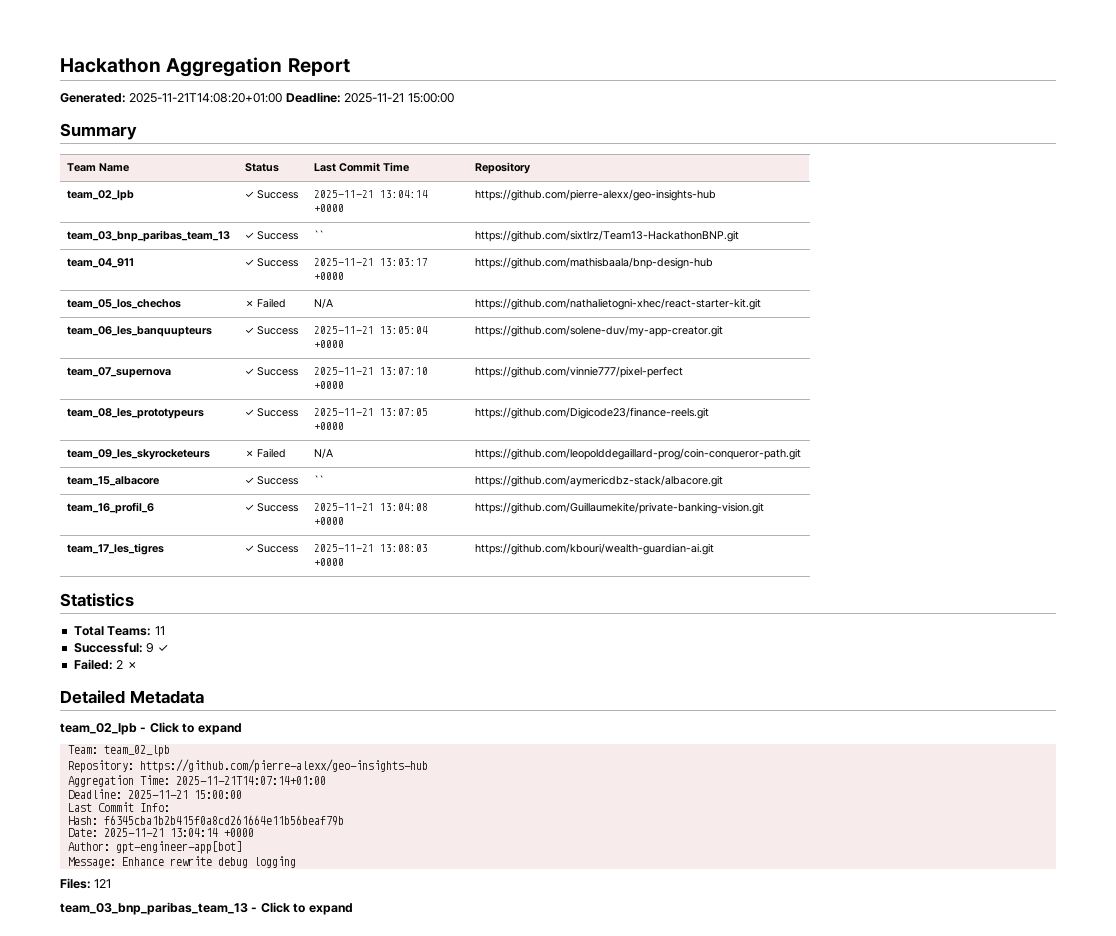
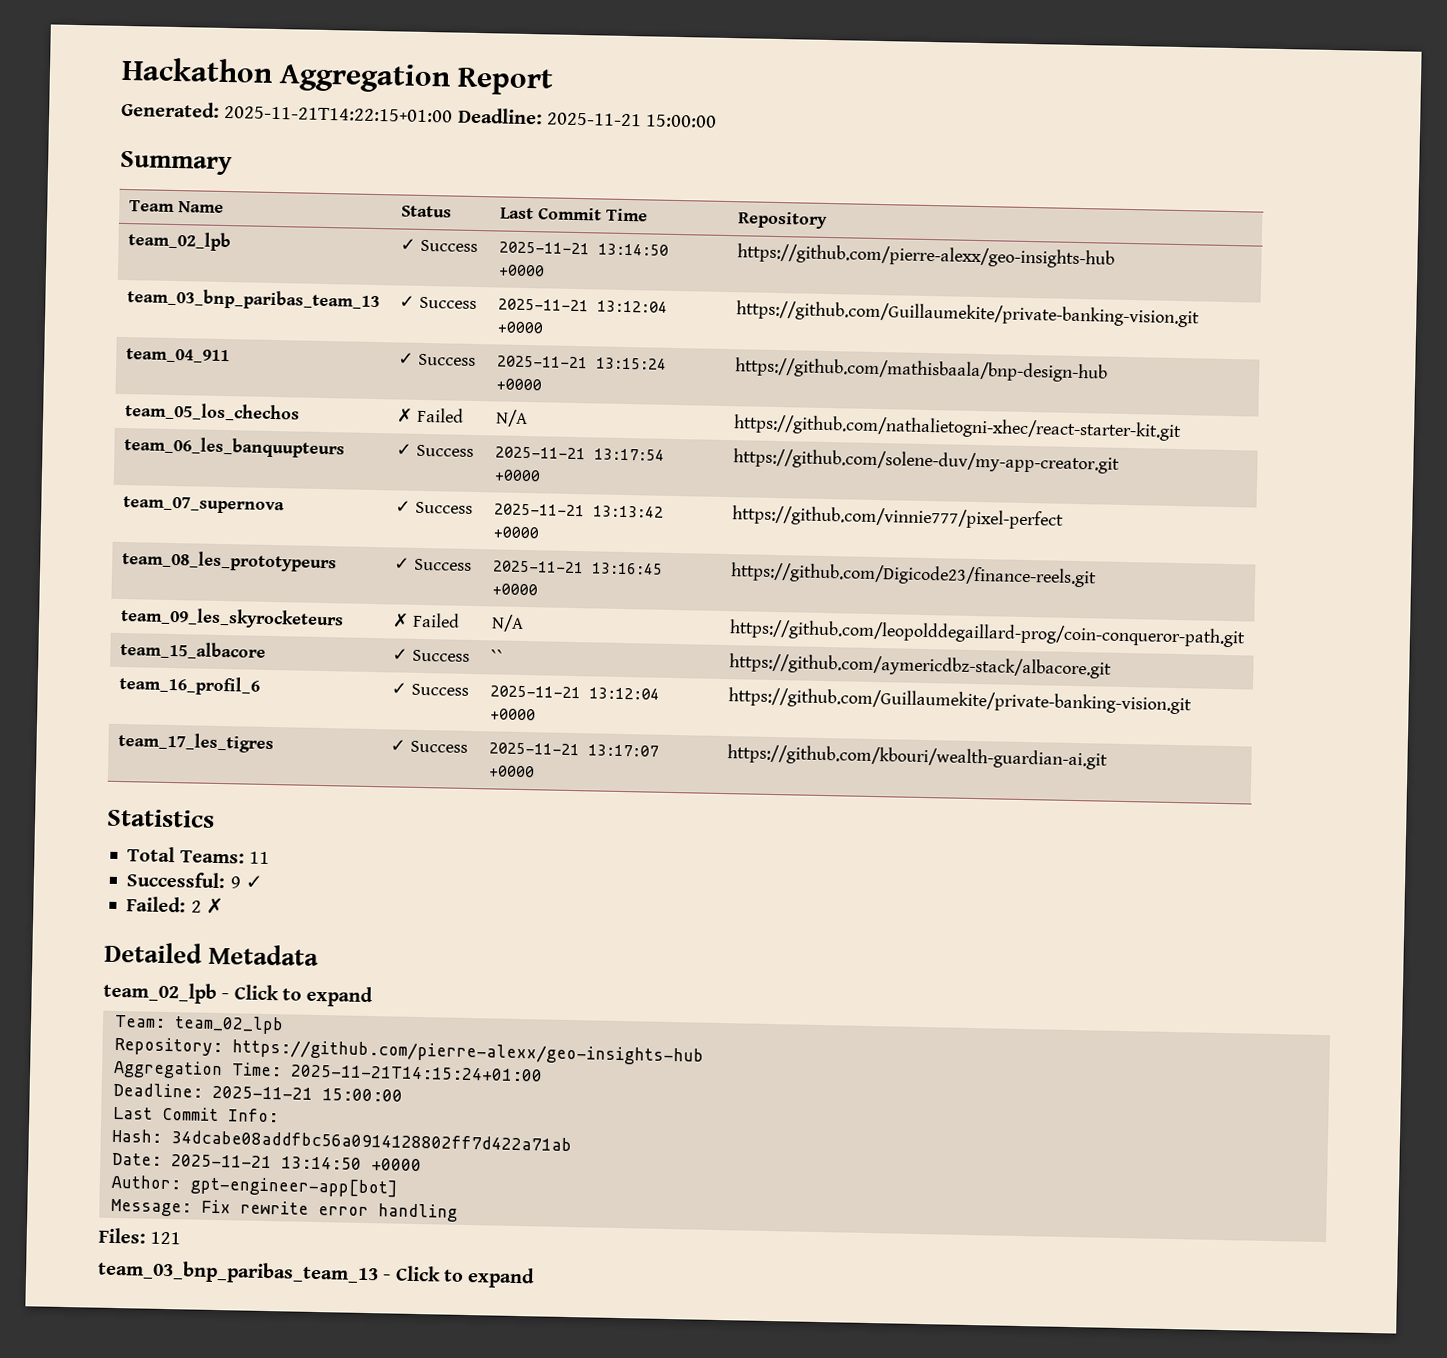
- Generated: 2025-11-21T14:08:20+01:00 Deadline: 2025-11-21 15:00:00
+ Generated: 2025-11-21T14:22:15+01:00 Deadline: 2025-11-21 15:00:00
- team_02_lpb | ✓ Success | 2025-11-21 13:04:14 +0000 | https://github.com/pierre-alexx/geo-insights-hub
+ team_02_lpb | ✓ Success | 2025-11-21 13:14:50 +0000 | https://github.com/pierre-alexx/geo-insights-hub
- team_03_bnp_paribas_team_13 | ✓ Success | `` | https://github.com/sixtlrz/Team13-HackathonBNP.git
+ team_03_bnp_paribas_team_13 | ✓ Success | 2025-11-21 13:12:04 +0000 | https://github.com/Guillaumekite/private-banking-vision.git
- team_04_911 | ✓ Success | 2025-11-21 13:03:17 +0000 | https://github.com/mathisbaala/bnp-design-hub
+ team_04_911 | ✓ Success | 2025-11-21 13:15:24 +0000 | https://github.com/mathisbaala/bnp-design-hub
- team_06_les_banquupteurs | ✓ Success | 2025-11-21 13:05:04 +0000 | https://github.com/solene-duv/my-app-creator.git
+ team_06_les_banquupteurs | ✓ Success | 2025-11-21 13:17:54 +0000 | https://github.com/solene-duv/my-app-creator.git
- team_07_supernova | ✓ Success | 2025-11-21 13:07:10 +0000 | https://github.com/vinnie777/pixel-perfect
+ team_07_supernova | ✓ Success | 2025-11-21 13:13:42 +0000 | https://github.com/vinnie777/pixel-perfect
- team_08_les_prototypeurs | ✓ Success | 2025-11-21 13:07:05 +0000 | https://github.com/Digicode23/finance-reels.git
+ team_08_les_prototypeurs | ✓ Success | 2025-11-21 13:16:45 +0000 | https://github.com/Digicode23/finance-reels.git
- team_16_profil_6 | ✓ Success | 2025-11-21 13:04:08 +0000 | https://github.com/Guillaumekite/private-banking-vision.git
+ team_16_profil_6 | ✓ Success | 2025-11-21 13:12:04 +0000 | https://github.com/Guillaumekite/private-banking-vision.git
- team_17_les_tigres | ✓ Success | 2025-11-21 13:08:03 +0000 | https://github.com/kbouri/wealth-guardian-ai.git
+ team_17_les_tigres | ✓ Success | 2025-11-21 13:17:07 +0000 | https://github.com/kbouri/wealth-guardian-ai.git
- Aggregation Time: 2025-11-21T14:07:14+01:00
+ Aggregation Time: 2025-11-21T14:15:24+01:00
- Hash: f6345cba1b2b415f0a8cd261664e11b56beaf79b
+ Hash: 34dcabe08addfbc56a0914128802ff7d422a71ab
- Date: 2025-11-21 13:04:14 +0000
+ Date: 2025-11-21 13:14:50 +0000
- Message: Enhance rewrite debug logging
+ Message: Fix rewrite error handling

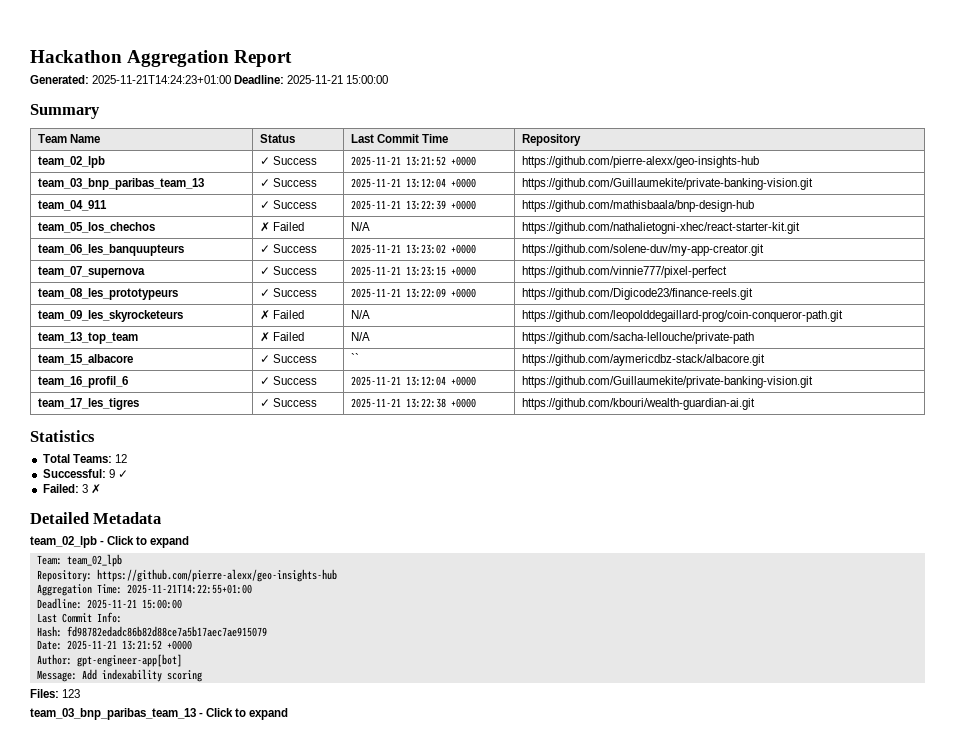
- Generated: 2025-11-21T14:22:15+01:00 Deadline: 2025-11-21 15:00:00
+ Generated: 2025-11-21T14:24:23+01:00 Deadline: 2025-11-21 15:00:00
- team_02_lpb | ✓ Success | 2025-11-21 13:14:50 +0000 | https://github.com/pierre-alexx/geo-insights-hub
+ team_02_lpb | ✓ Success | 2025-11-21 13:21:52 +0000 | https://github.com/pierre-alexx/geo-insights-hub
- team_04_911 | ✓ Success | 2025-11-21 13:15:24 +0000 | https://github.com/mathisbaala/bnp-design-hub
+ team_04_911 | ✓ Success | 2025-11-21 13:22:39 +0000 | https://github.com/mathisbaala/bnp-design-hub
- team_06_les_banquupteurs | ✓ Success | 2025-11-21 13:17:54 +0000 | https://github.com/solene-duv/my-app-creator.git
+ team_06_les_banquupteurs | ✓ Success | 2025-11-21 13:23:02 +0000 | https://github.com/solene-duv/my-app-creator.git
- team_07_supernova | ✓ Success | 2025-11-21 13:13:42 +0000 | https://github.com/vinnie777/pixel-perfect
+ team_07_supernova | ✓ Success | 2025-11-21 13:23:15 +0000 | https://github.com/vinnie777/pixel-perfect
- team_08_les_prototypeurs | ✓ Success | 2025-11-21 13:16:45 +0000 | https://github.com/Digicode23/finance-reels.git
+ team_08_les_prototypeurs | ✓ Success | 2025-11-21 13:22:09 +0000 | https://github.com/Digicode23/finance-reels.git
+ team_13_top_team | ✗ Failed | N/A | https://github.com/sacha-lellouche/private-path
- team_17_les_tigres | ✓ Success | 2025-11-21 13:17:07 +0000 | https://github.com/kbouri/wealth-guardian-ai.git
+ team_17_les_tigres | ✓ Success | 2025-11-21 13:22:38 +0000 | https://github.com/kbouri/wealth-guardian-ai.git
- Total Teams: 11
+ Total Teams: 12
- Failed: 2 ✗
+ Failed: 3 ✗
- Aggregation Time: 2025-11-21T14:15:24+01:00
+ Aggregation Time: 2025-11-21T14:22:55+01:00
- Hash: 34dcabe08addfbc56a0914128802ff7d422a71ab
+ Hash: fd98782edadc86b82d88ce7a5b17aec7ae915079
- Date: 2025-11-21 13:14:50 +0000
+ Date: 2025-11-21 13:21:52 +0000
- Message: Fix rewrite error handling
+ Message: Add indexability scoring
- Files: 121
+ Files: 123

